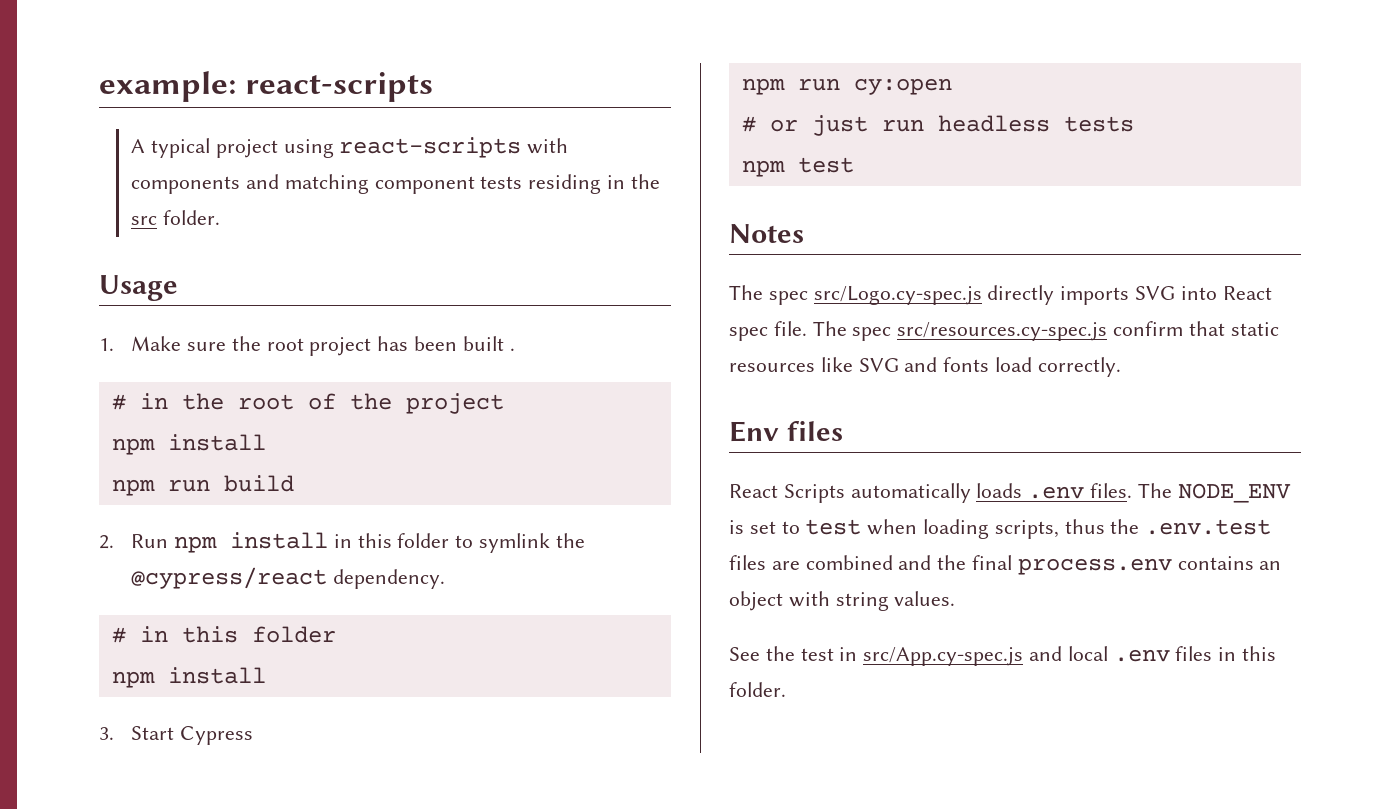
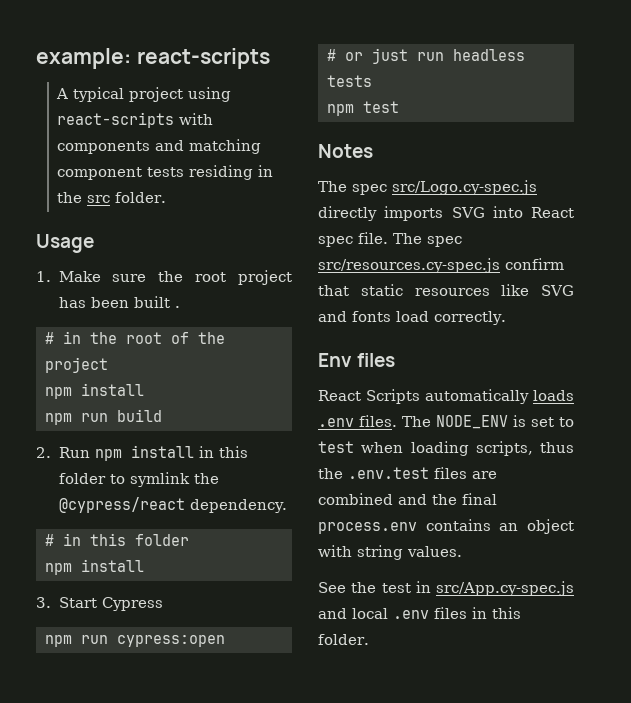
- npm run cy:open
+ npm run cypress:open

